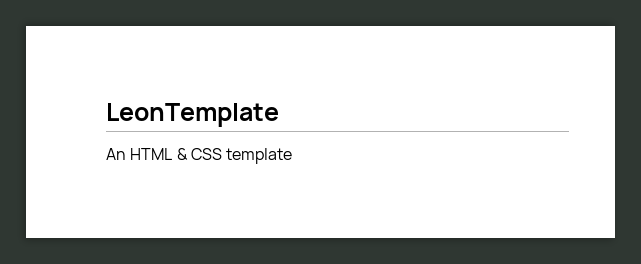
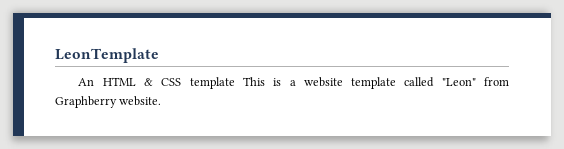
- An HTML & CSS template
+ An HTML & CSS template This is a website template called "Leon" from Graphberry website.

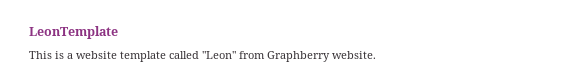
- An HTML & CSS template This is a website template called "Leon" from Graphberry website.
+ This is a website template called "Leon" from Graphberry website.

